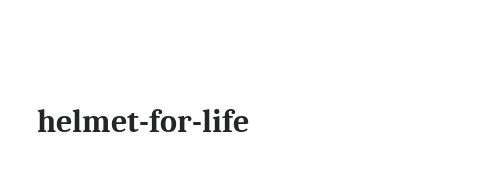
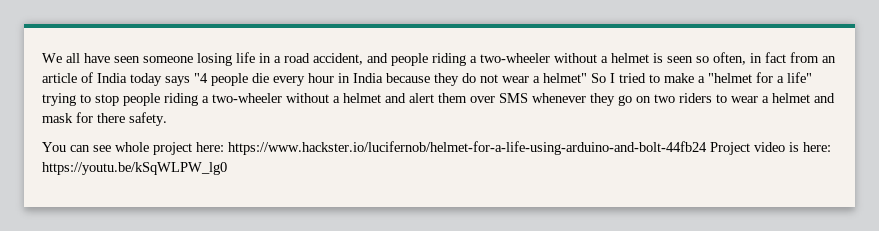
- helmet-for-life
+ We all have seen someone losing life in a road accident, and people riding a two-wheeler without a helmet is seen so often, in fact from an article of India today says "4 people die every hour in India because they do not wear a helmet" So I tried to make a "helmet for a life" trying to stop people riding a two-wheeler without a helmet and alert them over SMS whenever they go on two riders to wear a helmet and mask for there safety.
+ You can see whole project here: https://www.hackster.io/lucifernob/helmet-for-a-life-using-arduino-and-bolt-44fb24 Project video is here: https://youtu.be/kSqWLPW_lg0

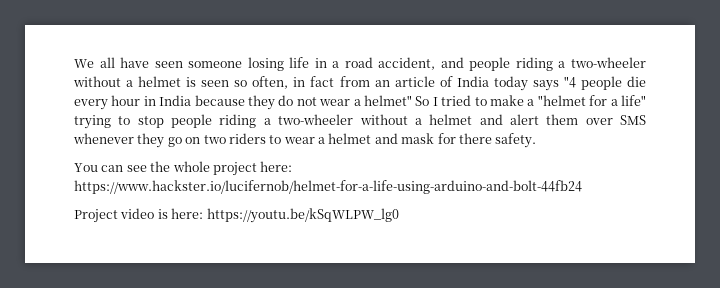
- You can see whole project here: https://www.hackster.io/lucifernob/helmet-for-a-life-using-arduino-and-bolt-44fb24 Project video is here: https://youtu.be/kSqWLPW_lg0
+ You can see the whole project here: https://www.hackster.io/lucifernob/helmet-for-a-life-using-arduino-and-bolt-44fb24
+ Project video is here: https://youtu.be/kSqWLPW_lg0

